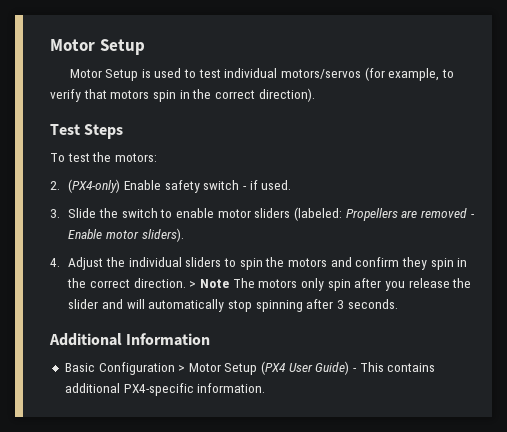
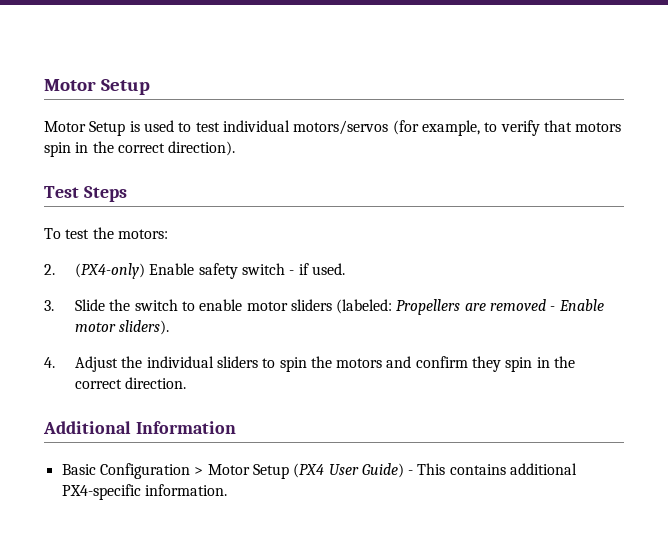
- > Note The motors only spin after you release the slider and will automatically stop spinning after 3 seconds.

